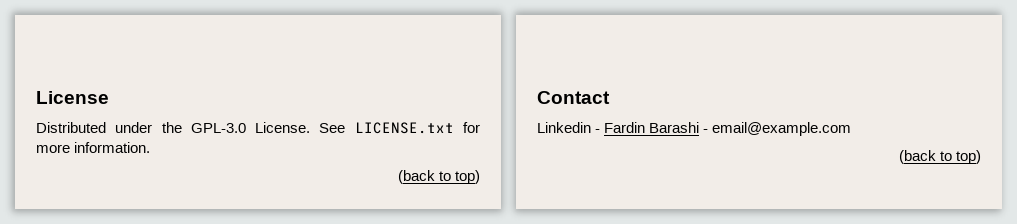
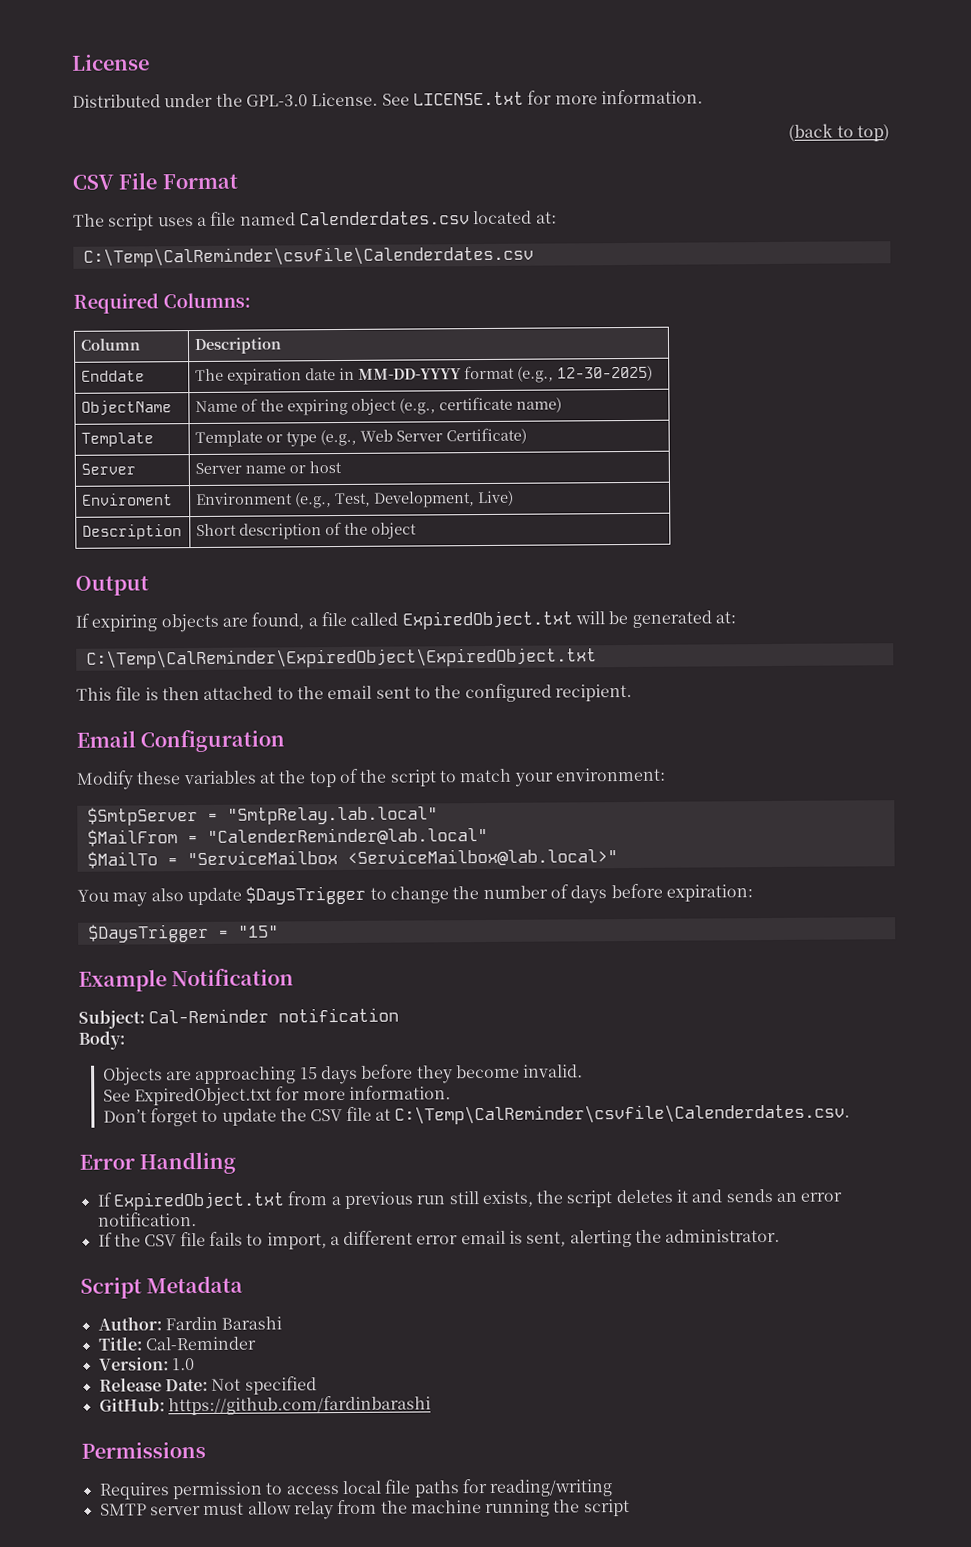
- Contact
- Linkedin - Fardin Barashi - email@example.com
- (back to top)
+ CSV File Format
+ The script uses a file named Calenderdates.csv located at:
+ C:\Temp\CalReminder\csvfile\Calenderdates.csv
+ Required Columns:
+ Column | Description
+ Enddate | The expiration date in MM-DD-YYYY format (e.g., 12-30-2025)
+ ObjectName | Name of the expiring object (e.g., certificate name)
+ Template | Template or type (e.g., Web Server Certificate)
+ Server | Server name or host
+ Enviroment | Environment (e.g., Test, Development, Live)
+ Description | Short description of the object
+ Output
+ If expiring objects are found, a file called ExpiredObject.txt will be generated at:
+ C:\Temp\CalReminder\ExpiredObject\ExpiredObject.txt
+ This file is then attached to the email sent to the configured recipient.
+ Email Configuration
+ Modify these variables at the top of the script to match your environment:
+ $SmtpServer = "SmtpRelay.lab.local"
+ $MailFrom = "CalenderReminder@lab.local"
+ $MailTo = "ServiceMailbox <ServiceMailbox@lab.local>"
+ You may also update $DaysTrigger to change the number of days before expiration:
+ $DaysTrigger = "15"
+ Example Notification
+ Subject: Cal-Reminder notification
+ Body:
+ Objects are approaching 15 days before they become invalid.
+ See ExpiredObject.txt for more information.
+ Don’t forget to update the CSV file at C:\Temp\CalReminder\csvfile\Calenderdates.csv.
+ Error Handling
+ If ExpiredObject.txt from a previous run still exists, the script deletes it and sends an error notification.
+ If the CSV file fails to import, a different error email is sent, alerting the administrator.
+ Script Metadata
+ Author: Fardin Barashi
+ Title: Cal-Reminder
+ Version: 1.0
+ Release Date: Not specified
+ GitHub: https://github.com/fardinbarashi
+ Permissions
+ Requires permission to access local file paths for reading/writing
+ SMTP server must allow relay from the machine running the script

